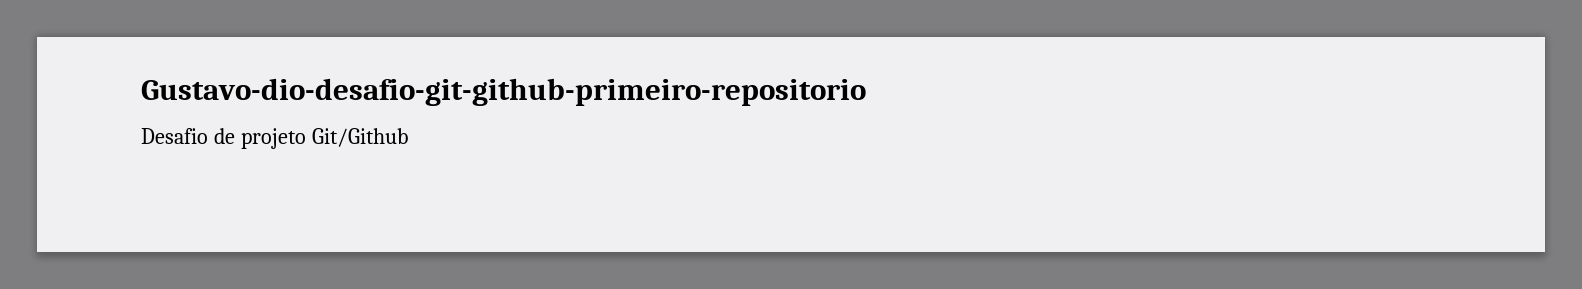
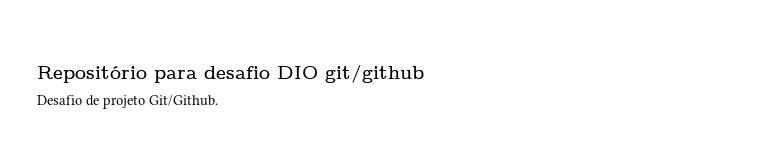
- Gustavo-dio-desafio-git-github-primeiro-repositorio
+ Repositório para desafio DIO git/github
- Desafio de projeto Git/Github
+ Desafio de projeto Git/Github.

